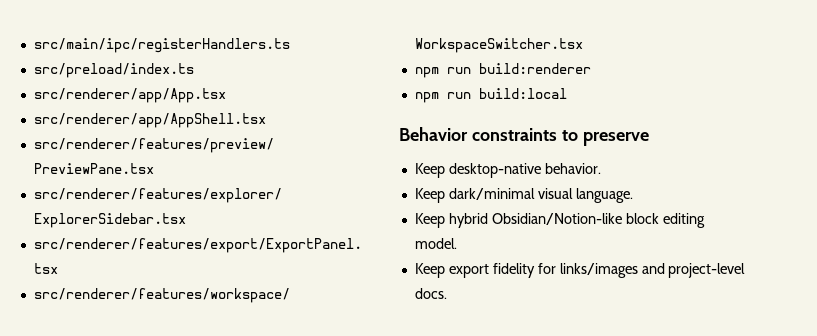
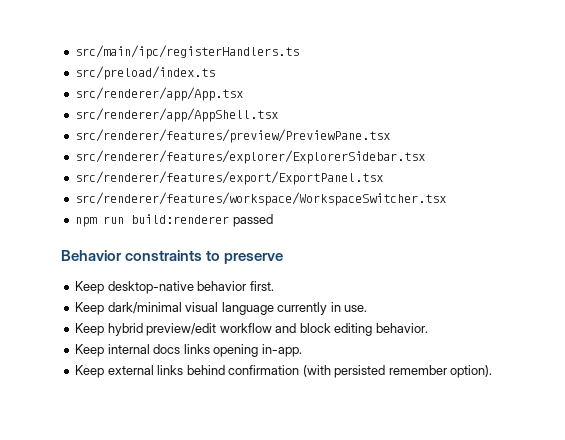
- npm run build:renderer
- npm run build:local
+ npm run build:renderer passed
- Keep desktop-native behavior.
+ Keep desktop-native behavior first.
- Keep dark/minimal visual language.
+ Keep dark/minimal visual language currently in use.
- Keep hybrid Obsidian/Notion-like block editing model.
- Keep export fidelity for links/images and project-level docs.
+ Keep hybrid preview/edit workflow and block editing behavior.
+ Keep internal docs links opening in-app.
+ Keep external links behind confirmation (with persisted remember option).

